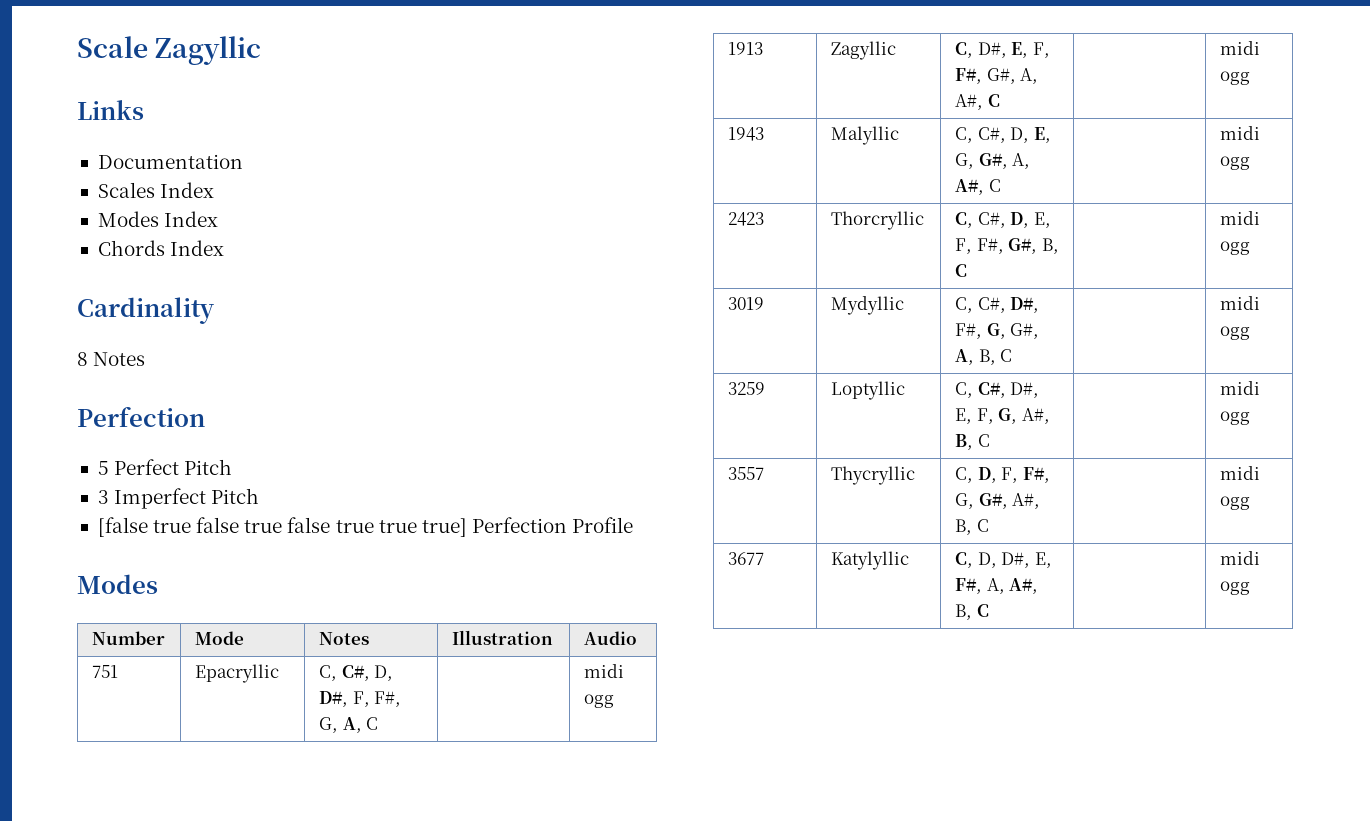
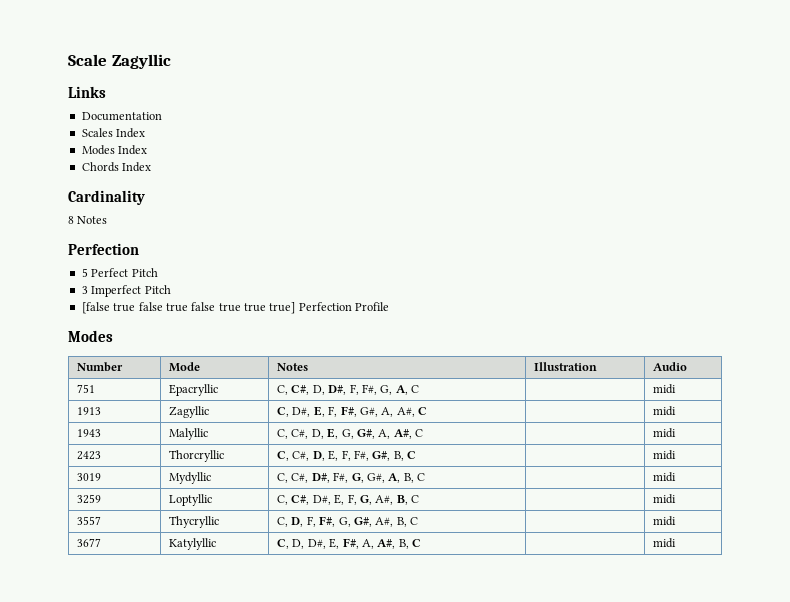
- 751 | Epacryllic | C, C#, D, D#, F, F#, G, A, C | | midi ogg
+ 751 | Epacryllic | C, C#, D, D#, F, F#, G, A, C | | midi
- 1913 | Zagyllic | C, D#, E, F, F#, G#, A, A#, C | | midi ogg
+ 1913 | Zagyllic | C, D#, E, F, F#, G#, A, A#, C | | midi
- 1943 | Malyllic | C, C#, D, E, G, G#, A, A#, C | | midi ogg
+ 1943 | Malyllic | C, C#, D, E, G, G#, A, A#, C | | midi
- 2423 | Thorcryllic | C, C#, D, E, F, F#, G#, B, C | | midi ogg
+ 2423 | Thorcryllic | C, C#, D, E, F, F#, G#, B, C | | midi
- 3019 | Mydyllic | C, C#, D#, F#, G, G#, A, B, C | | midi ogg
+ 3019 | Mydyllic | C, C#, D#, F#, G, G#, A, B, C | | midi
- 3259 | Loptyllic | C, C#, D#, E, F, G, A#, B, C | | midi ogg
+ 3259 | Loptyllic | C, C#, D#, E, F, G, A#, B, C | | midi
- 3557 | Thycryllic | C, D, F, F#, G, G#, A#, B, C | | midi ogg
+ 3557 | Thycryllic | C, D, F, F#, G, G#, A#, B, C | | midi
- 3677 | Katylyllic | C, D, D#, E, F#, A, A#, B, C | | midi ogg
+ 3677 | Katylyllic | C, D, D#, E, F#, A, A#, B, C | | midi

